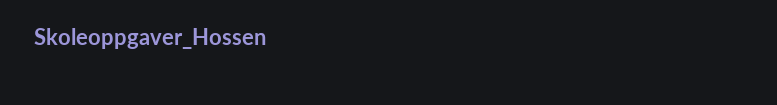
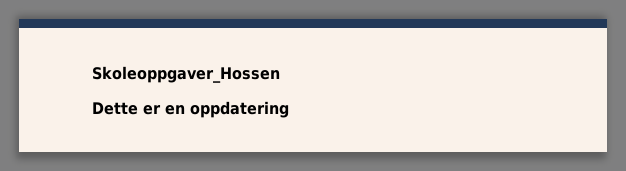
+ Dette er en oppdatering

